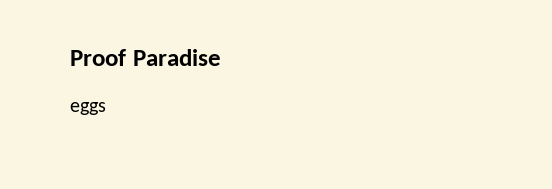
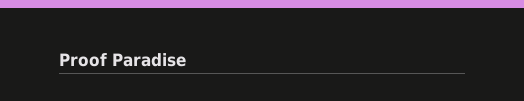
- eggs

